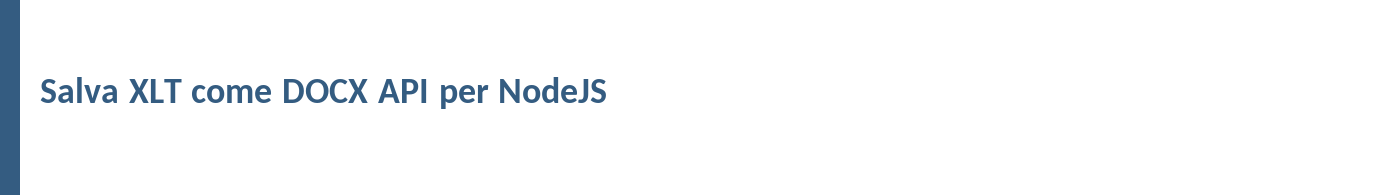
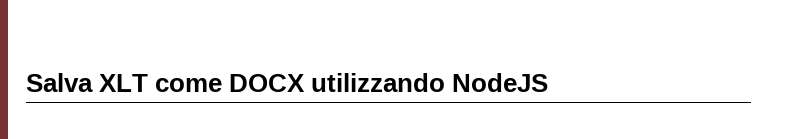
- Salva XLT come DOCX API per NodeJS
+ Salva XLT come DOCX utilizzando NodeJS

